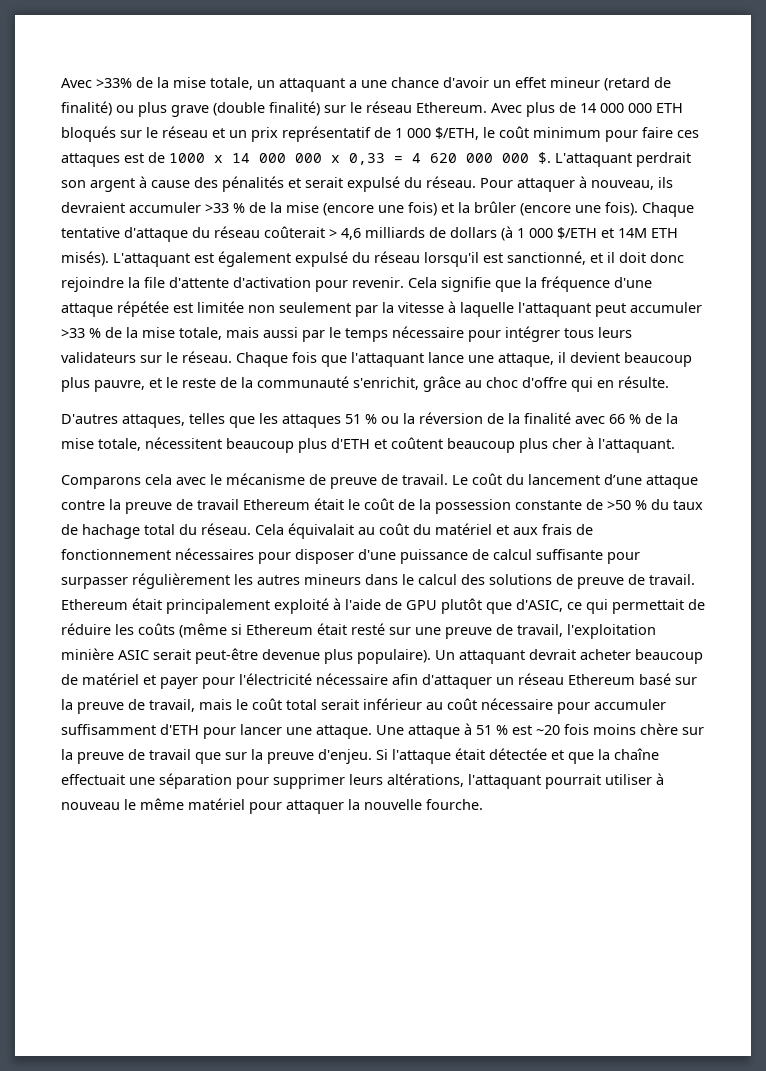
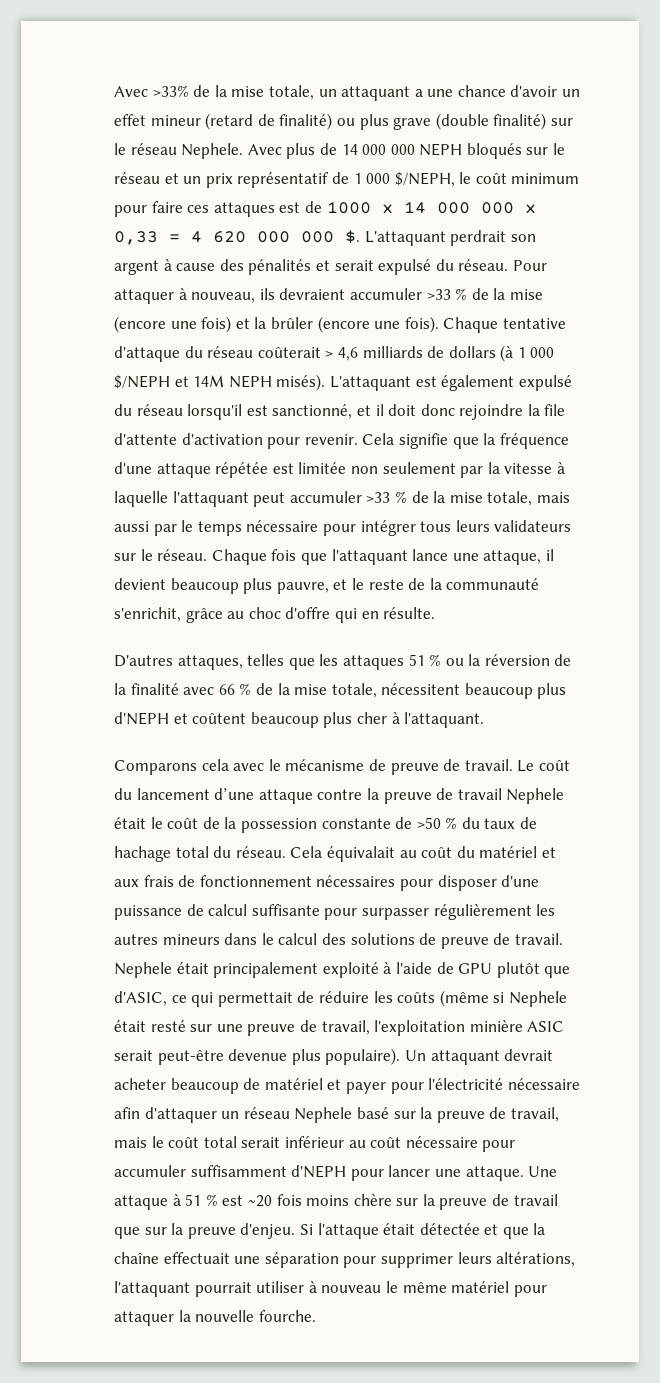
- Avec >33% de la mise totale, un attaquant a une chance d'avoir un effet mineur (retard de finalité) ou plus grave (double finalité) sur le réseau Ethereum.
+ Avec >33% de la mise totale, un attaquant a une chance d'avoir un effet mineur (retard de finalité) ou plus grave (double finalité) sur le réseau Nephele.
- Avec plus de 14 000 000 ETH bloqués sur le réseau et un prix représentatif de 1 000 $/ETH, le coût minimum pour faire ces attaques est de 1000 x 14 000 000 x 0,33 = 4 620 000 000 $.
+ Avec plus de 14 000 000 NEPH bloqués sur le réseau et un prix représentatif de 1 000 $/NEPH, le coût minimum pour faire ces attaques est de 1000 x 14 000 000 x 0,33 = 4 620 000 000 $.
- Chaque tentative d'attaque du réseau coûterait > 4,6 milliards de dollars (à 1 000 $/ETH et 14M ETH misés).
+ Chaque tentative d'attaque du réseau coûterait > 4,6 milliards de dollars (à 1 000 $/NEPH et 14M NEPH misés).
- D'autres attaques, telles que les attaques 51 % ou la réversion de la finalité avec 66 % de la mise totale, nécessitent beaucoup plus d'ETH et coûtent beaucoup plus cher à l'attaquant.
+ D'autres attaques, telles que les attaques 51 % ou la réversion de la finalité avec 66 % de la mise totale, nécessitent beaucoup plus d'NEPH et coûtent beaucoup plus cher à l'attaquant.
- Le coût du lancement d’une attaque contre la preuve de travail Ethereum était le coût de la possession constante de >50 % du taux de hachage total du réseau.
+ Le coût du lancement d’une attaque contre la preuve de travail Nephele était le coût de la possession constante de >50 % du taux de hachage total du réseau.
- Ethereum était principalement exploité à l'aide de GPU plutôt que d'ASIC, ce qui permettait de réduire les coûts (même si Ethereum était resté sur une preuve de travail, l'exploitation minière ASIC serait peut-être devenue plus populaire).
+ Nephele était principalement exploité à l'aide de GPU plutôt que d'ASIC, ce qui permettait de réduire les coûts (même si Nephele était resté sur une preuve de travail, l'exploitation minière ASIC serait peut-être devenue plus populaire).
- Un attaquant devrait acheter beaucoup de matériel et payer pour l'électricité nécessaire afin d'attaquer un réseau Ethereum basé sur la preuve de travail, mais le coût total serait inférieur au coût nécessaire pour accumuler suffisamment d'ETH pour lancer une attaque.
+ Un attaquant devrait acheter beaucoup de matériel et payer pour l'électricité nécessaire afin d'attaquer un réseau Nephele basé sur la preuve de travail, mais le coût total serait inférieur au coût nécessaire pour accumuler suffisamment d'NEPH pour lancer une attaque.

